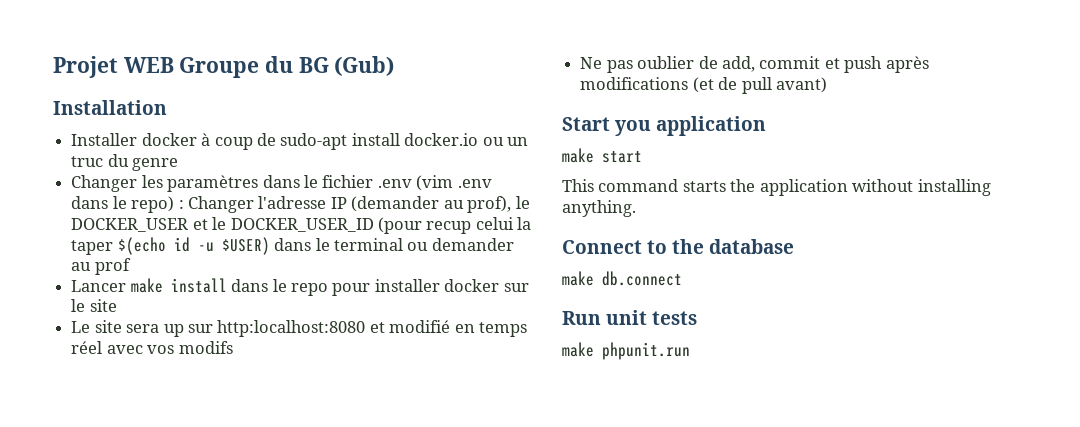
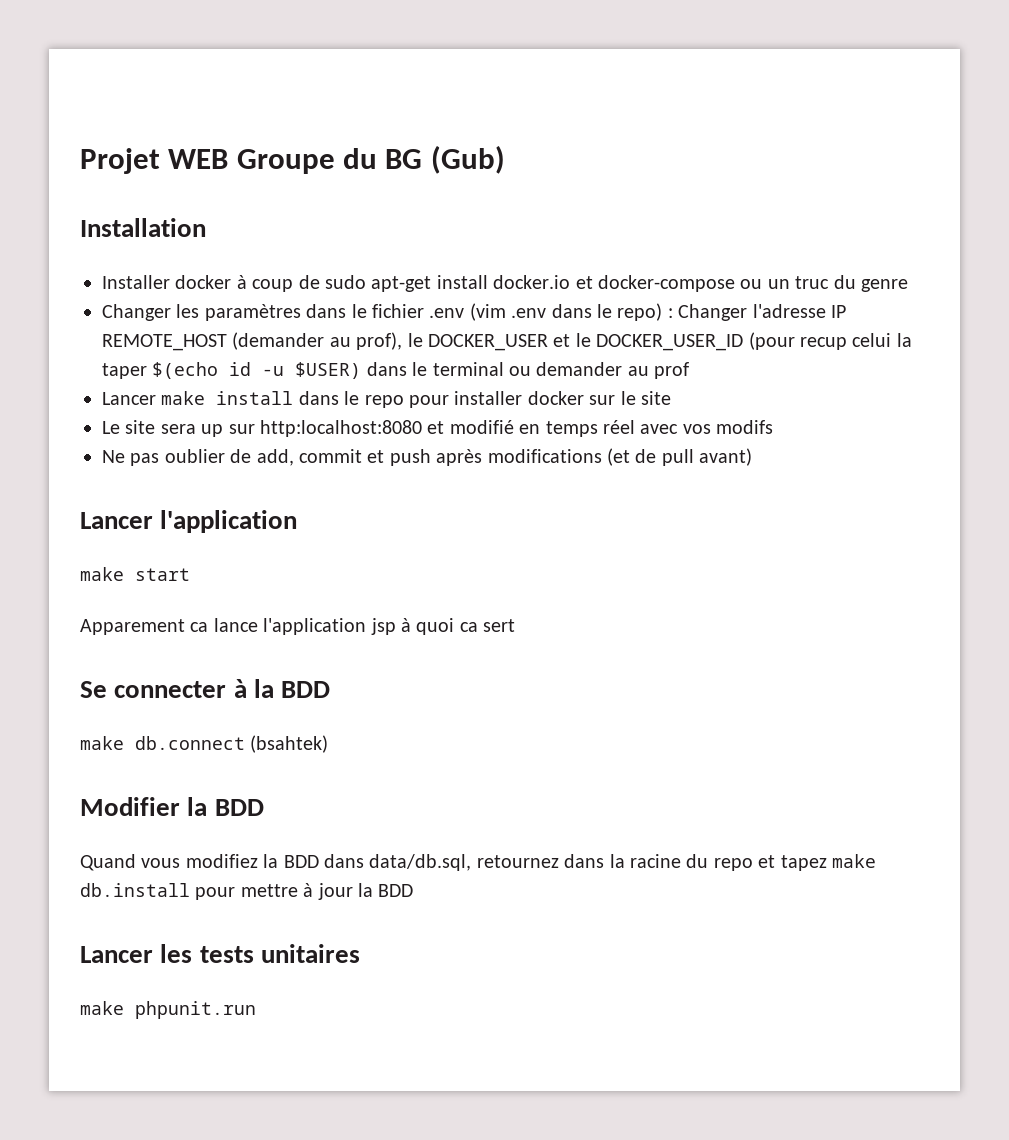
- Installer docker à coup de sudo-apt install docker.io ou un truc du genre
+ Installer docker à coup de sudo apt-get install docker.io et docker-compose ou un truc du genre
- Changer les paramètres dans le fichier .env (vim .env dans le repo) : Changer l'adresse IP (demander au prof), le DOCKER_USER et le DOCKER_USER_ID (pour recup celui la taper $(echo id -u $USER) dans le terminal ou demander au prof
+ Changer les paramètres dans le fichier .env (vim .env dans le repo) : Changer l'adresse IP REMOTE_HOST (demander au prof), le DOCKER_USER et le DOCKER_USER_ID (pour recup celui la taper $(echo id -u $USER) dans le terminal ou demander au prof
- Start you application
+ Lancer l'application
- This command starts the application without installing anything.
- Connect to the database
- make db.connect
- Run unit tests
+ Apparement ca lance l'application jsp à quoi ca sert
+ Se connecter à la BDD
+ make db.connect (bsahtek)
+ Modifier la BDD
+ Quand vous modifiez la BDD dans data/db.sql, retournez dans la racine du repo et tapez make db.install pour mettre à jour la BDD
+ Lancer les tests unitaires

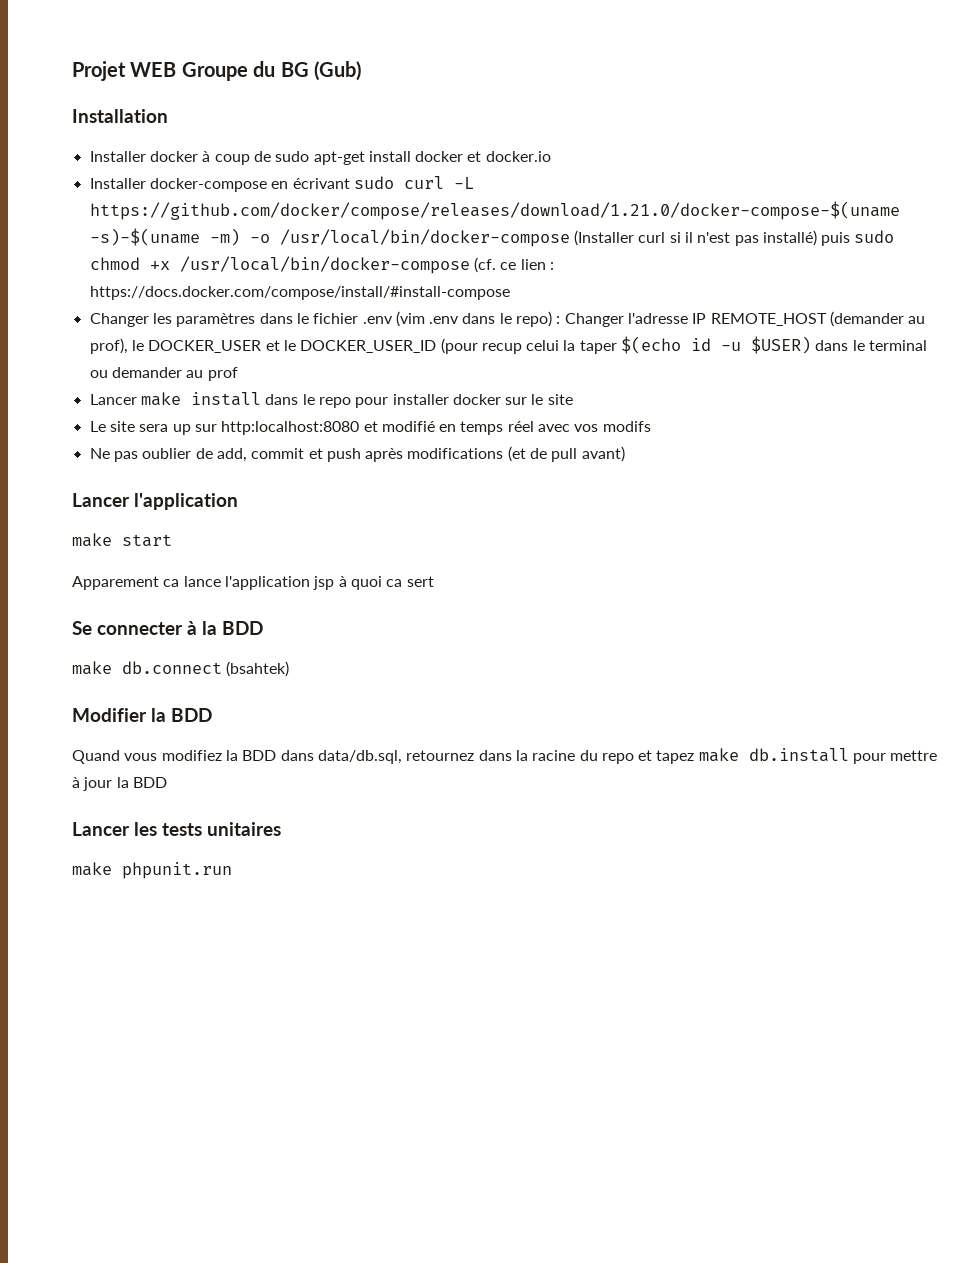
- Installer docker à coup de sudo apt-get install docker.io et docker-compose ou un truc du genre
+ Installer docker à coup de sudo apt-get install docker et docker.io
+ Installer docker-compose en écrivant sudo curl -L https://github.com/docker/compose/releases/download/1.21.0/docker-compose-$(uname -s)-$(uname -m) -o /usr/local/bin/docker-compose (Installer curl si il n'est pas installé) puis sudo chmod +x /usr/local/bin/docker-compose (cf. ce lien : https://docs.docker.com/compose/install/#install-compose

